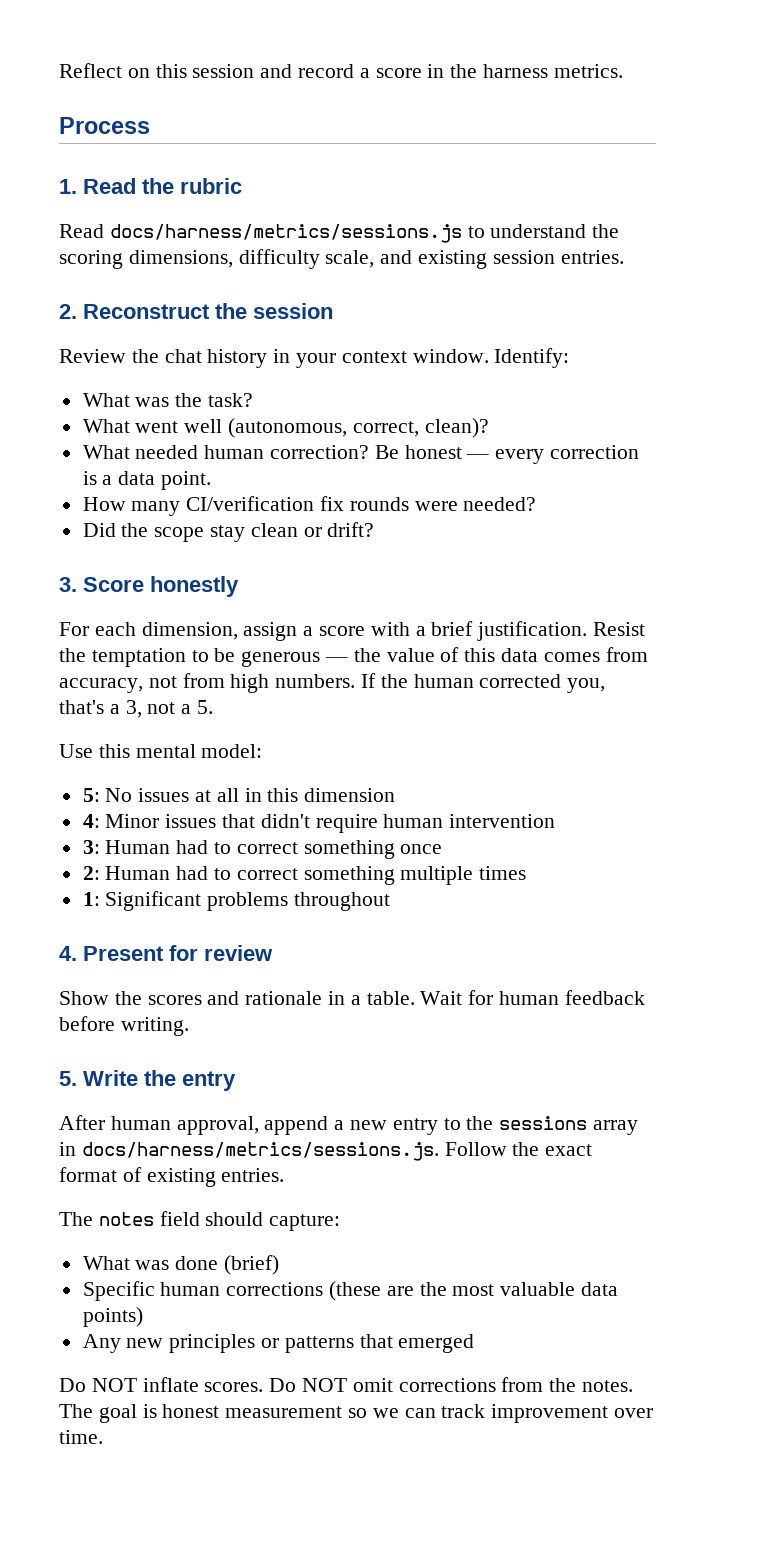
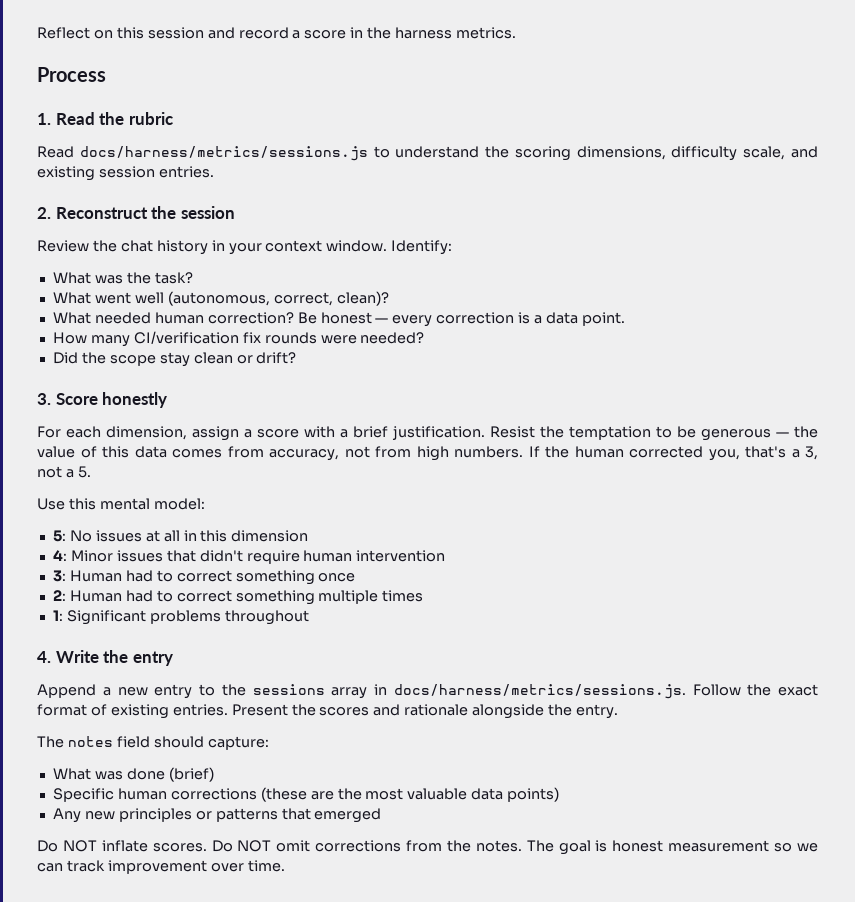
- 4. Present for review
- Show the scores and rationale in a table. Wait for human feedback before writing.
- 5. Write the entry
+ 4. Write the entry
- After human approval, append a new entry to the sessions array in docs/harness/metrics/sessions.js. Follow the exact format of existing entries.
+ Append a new entry to the sessions array in docs/harness/metrics/sessions.js. Follow the exact format of existing entries. Present the scores and rationale alongside the entry.

